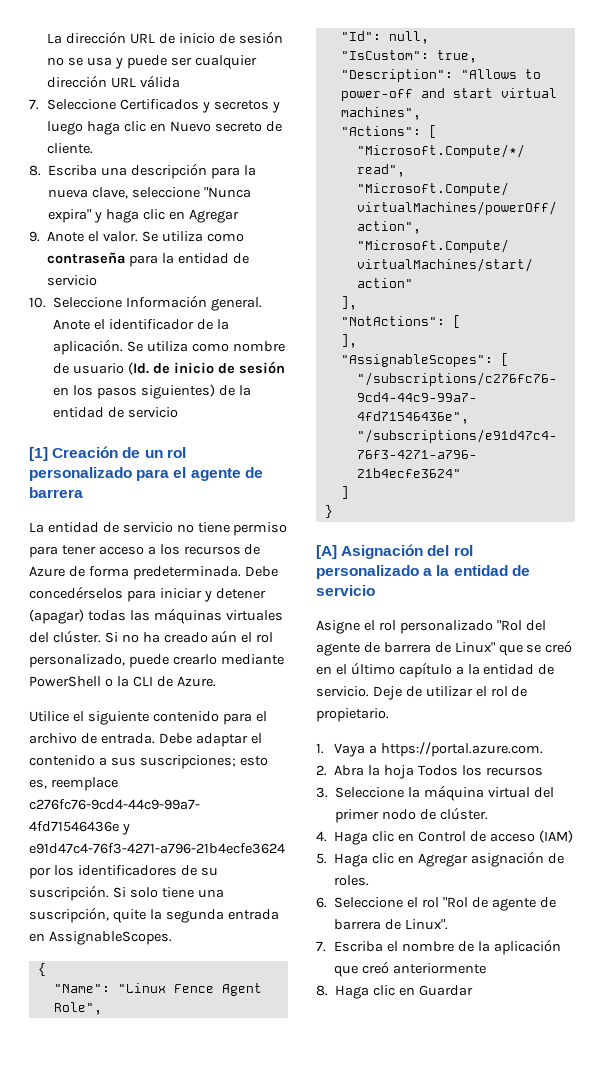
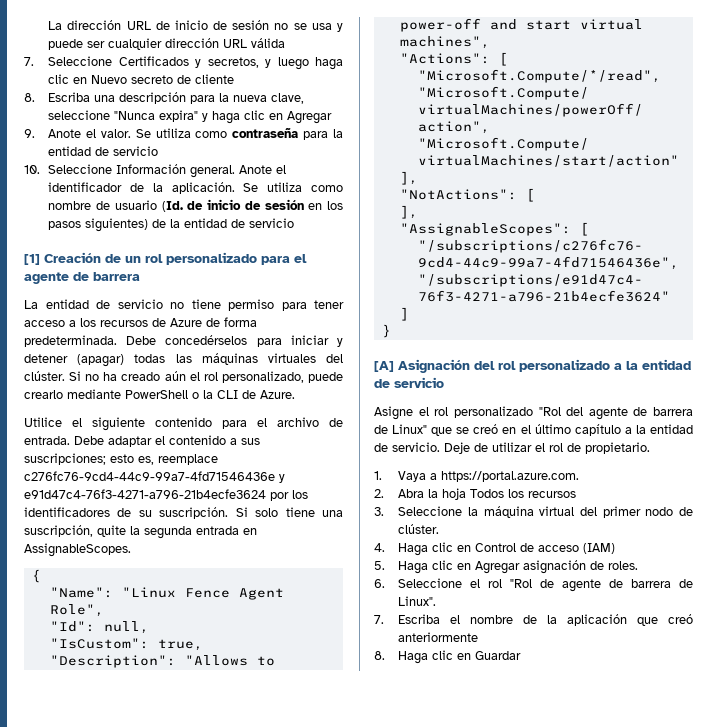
- 7. Seleccione Certificados y secretos y luego haga clic en Nuevo secreto de cliente.
+ 7. Seleccione Certificados y secretos, y luego haga clic en Nuevo secreto de cliente

